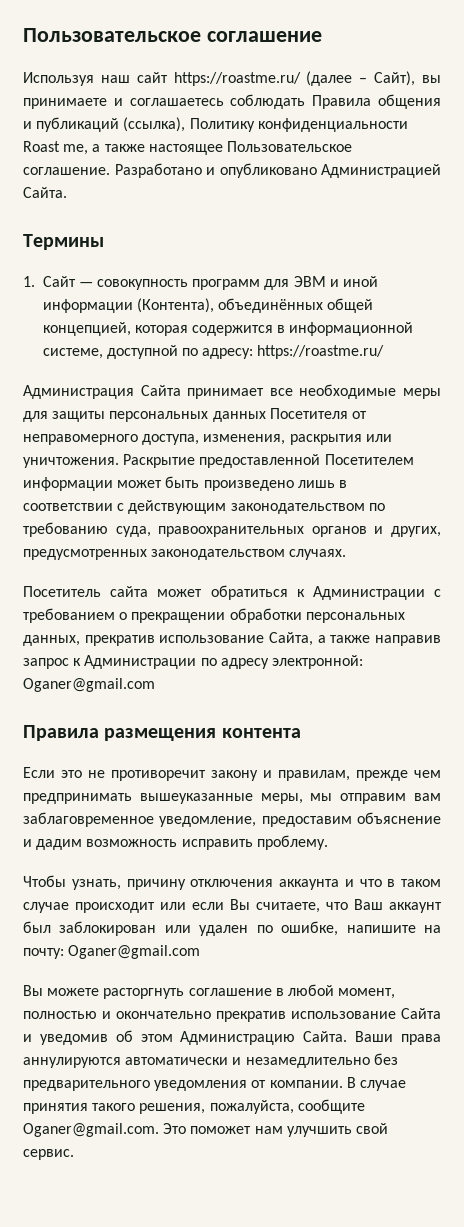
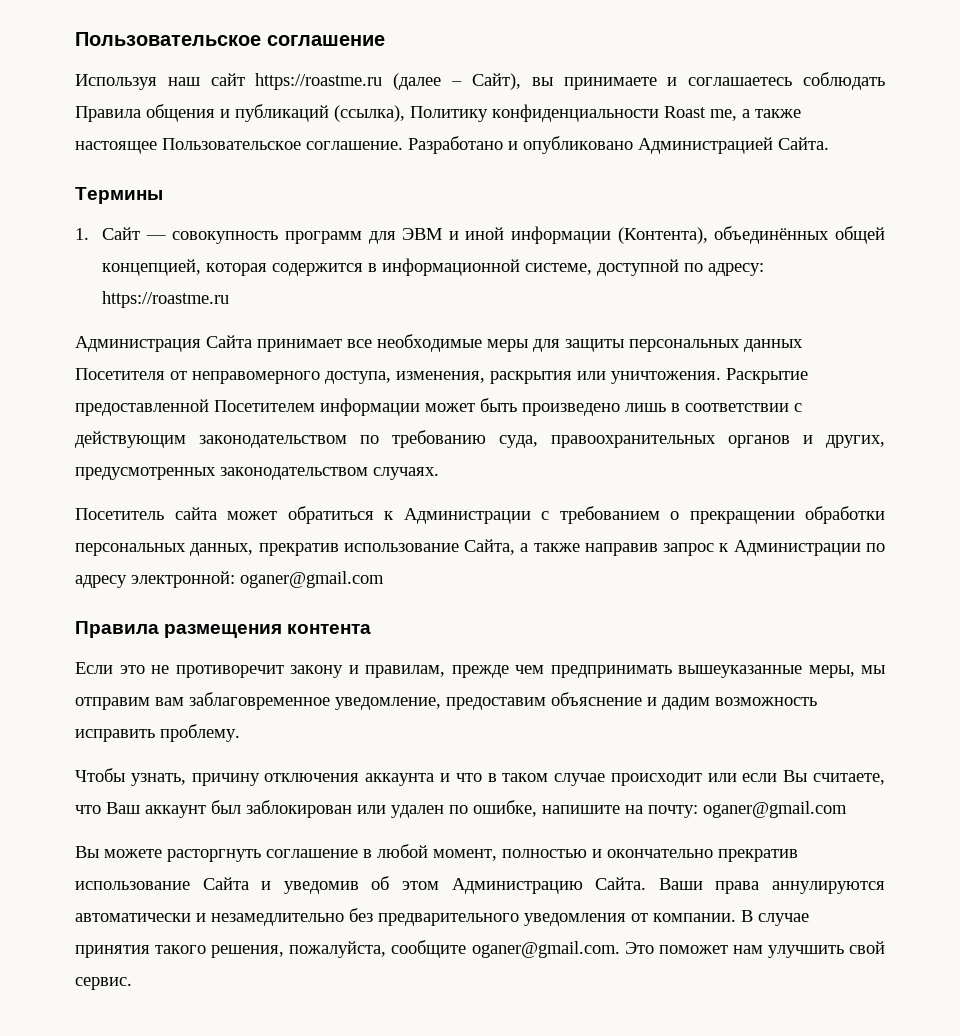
- Используя наш сайт https://roastme.ru/ (далее – Сайт), вы принимаете и соглашаетесь соблюдать Правила общения и публикаций (ссылка), Политику конфиденциальности Roast me, а также настоящее Пользовательское соглашение.
+ Используя наш сайт https://roastme.ru (далее – Сайт), вы принимаете и соглашаетесь соблюдать Правила общения и публикаций (ссылка), Политику конфиденциальности Roast me, а также настоящее Пользовательское соглашение.
- 1. Сайт — совокупность программ для ЭВМ и иной информации (Контента), объединённых общей концепцией, которая содержится в информационной системе, доступной по адресу: https://roastme.ru/
+ 1. Сайт — совокупность программ для ЭВМ и иной информации (Контента), объединённых общей концепцией, которая содержится в информационной системе, доступной по адресу: https://roastme.ru
- Посетитель сайта может обратиться к Администрации с требованием о прекращении обработки персональных данных, прекратив использование Сайта, а также направив запрос к Администрации по адресу электронной: Oganer@gmail.com
+ Посетитель сайта может обратиться к Администрации с требованием о прекращении обработки персональных данных, прекратив использование Сайта, а также направив запрос к Администрации по адресу электронной: oganer@gmail.com
- Чтобы узнать, причину отключения аккаунта и что в таком случае происходит или если Вы считаете, что Ваш аккаунт был заблокирован или удален по ошибке, напишите на почту: Oganer@gmail.com
+ Чтобы узнать, причину отключения аккаунта и что в таком случае происходит или если Вы считаете, что Ваш аккаунт был заблокирован или удален по ошибке, напишите на почту: oganer@gmail.com
- В случае принятия такого решения, пожалуйста, сообщите Oganer@gmail.com. Это поможет нам улучшить свой сервис.
+ В случае принятия такого решения, пожалуйста, сообщите oganer@gmail.com. Это поможет нам улучшить свой сервис.

